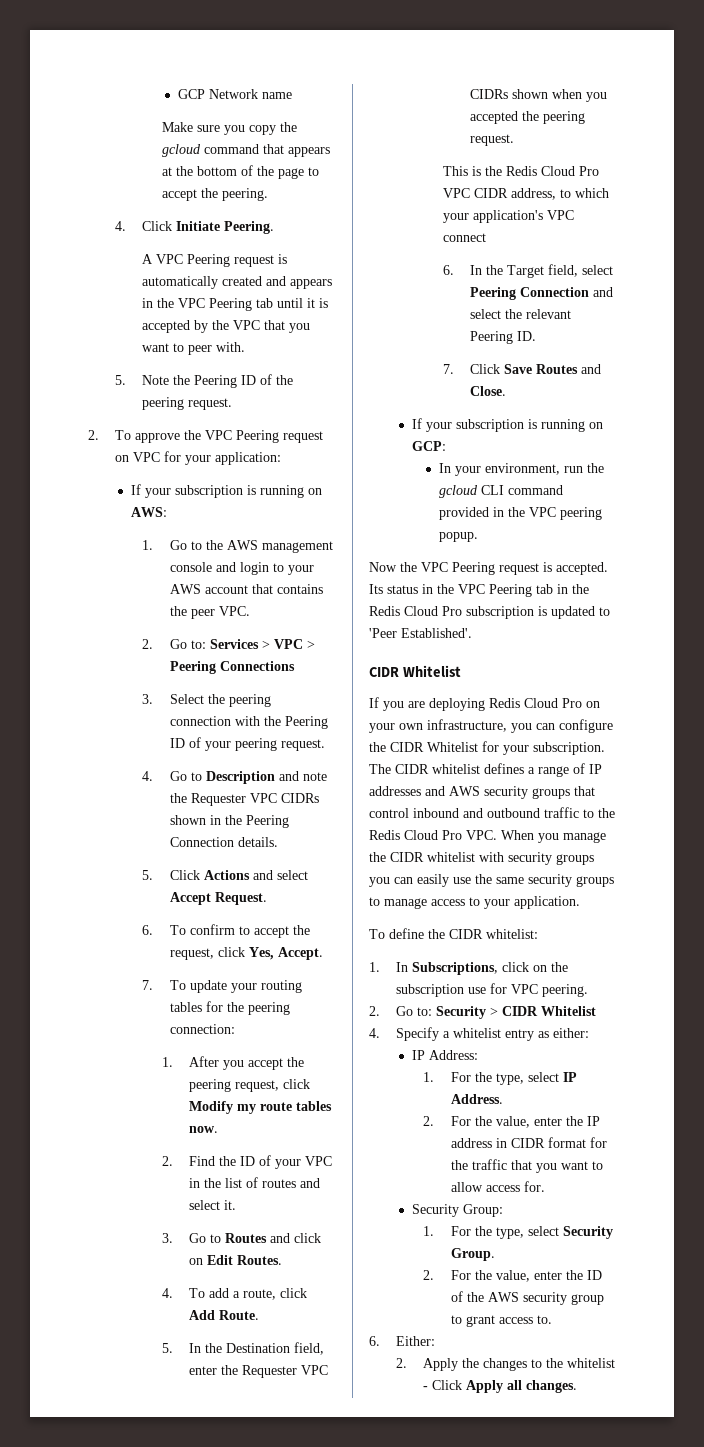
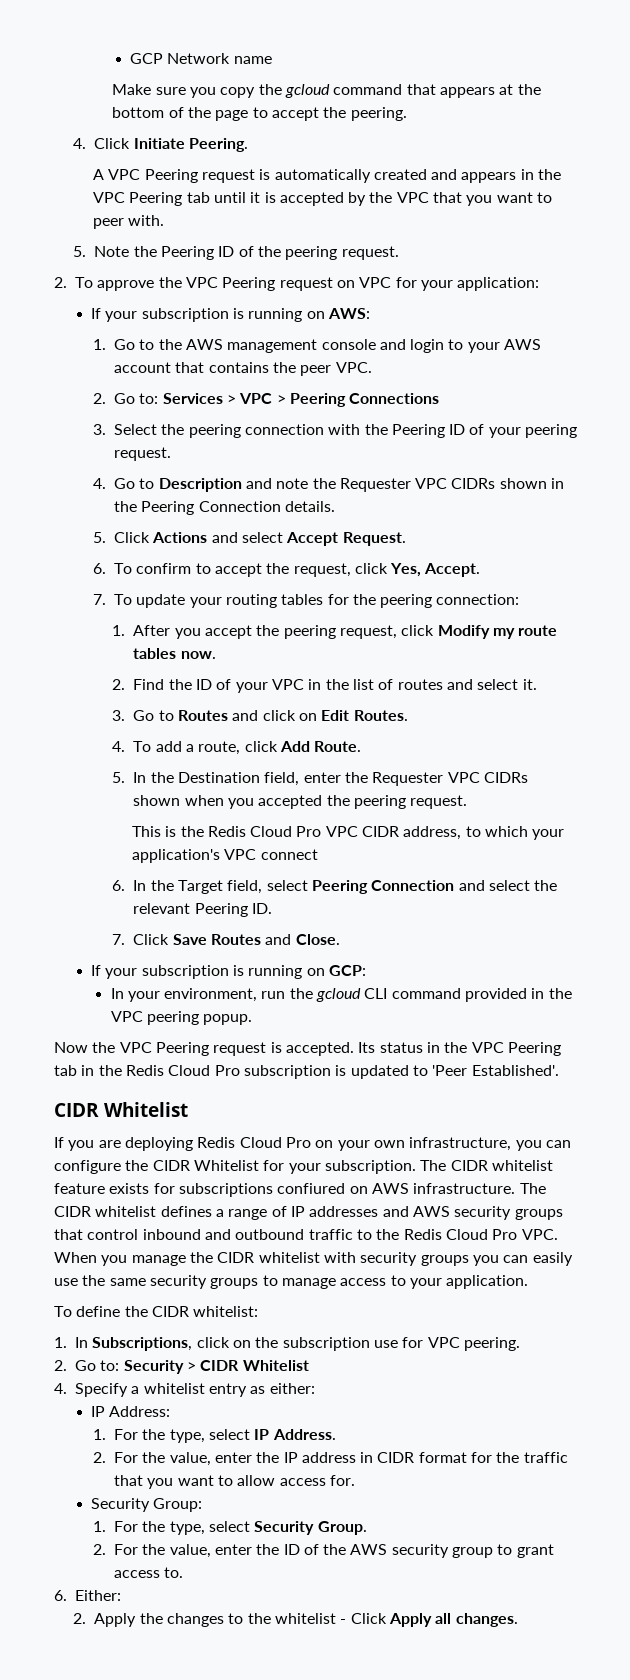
- The CIDR whitelist defines a range of IP addresses and AWS security groups that control inbound and outbound traffic to the Redis Cloud Pro VPC. When you manage the CIDR whitelist with security groups you can easily use the same security groups to manage access to your application.
+ The CIDR whitelist feature exists for subscriptions confiured on AWS infrastructure. The CIDR whitelist defines a range of IP addresses and AWS security groups that control inbound and outbound traffic to the Redis Cloud Pro VPC. When you manage the CIDR whitelist with security groups you can easily use the same security groups to manage access to your application.

